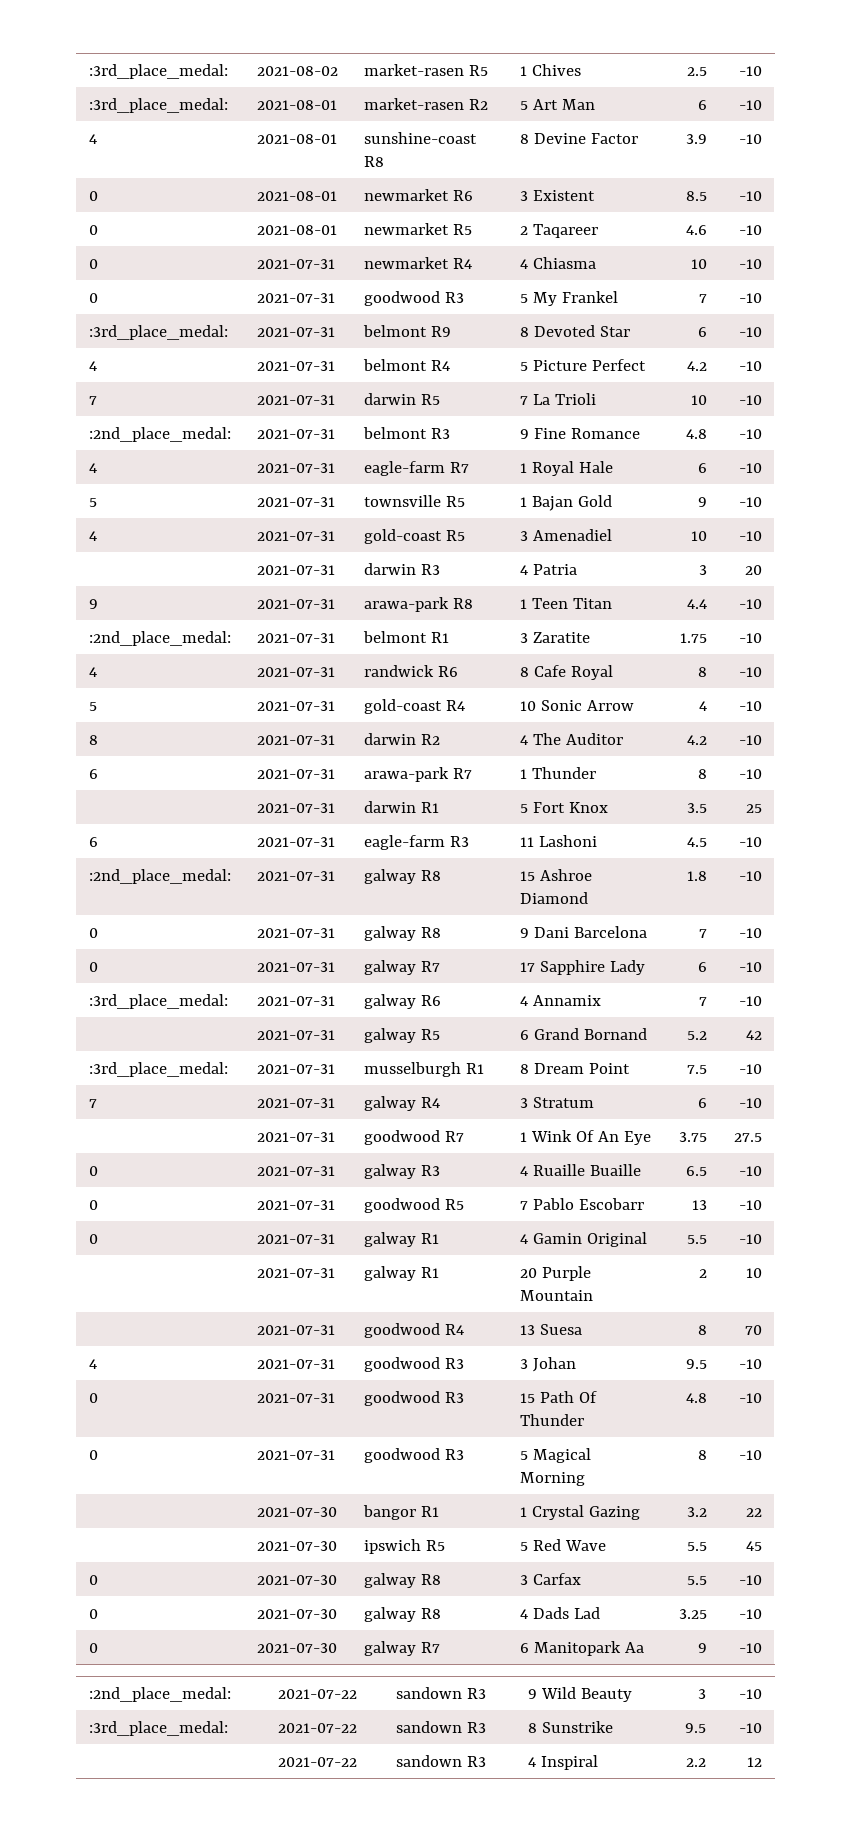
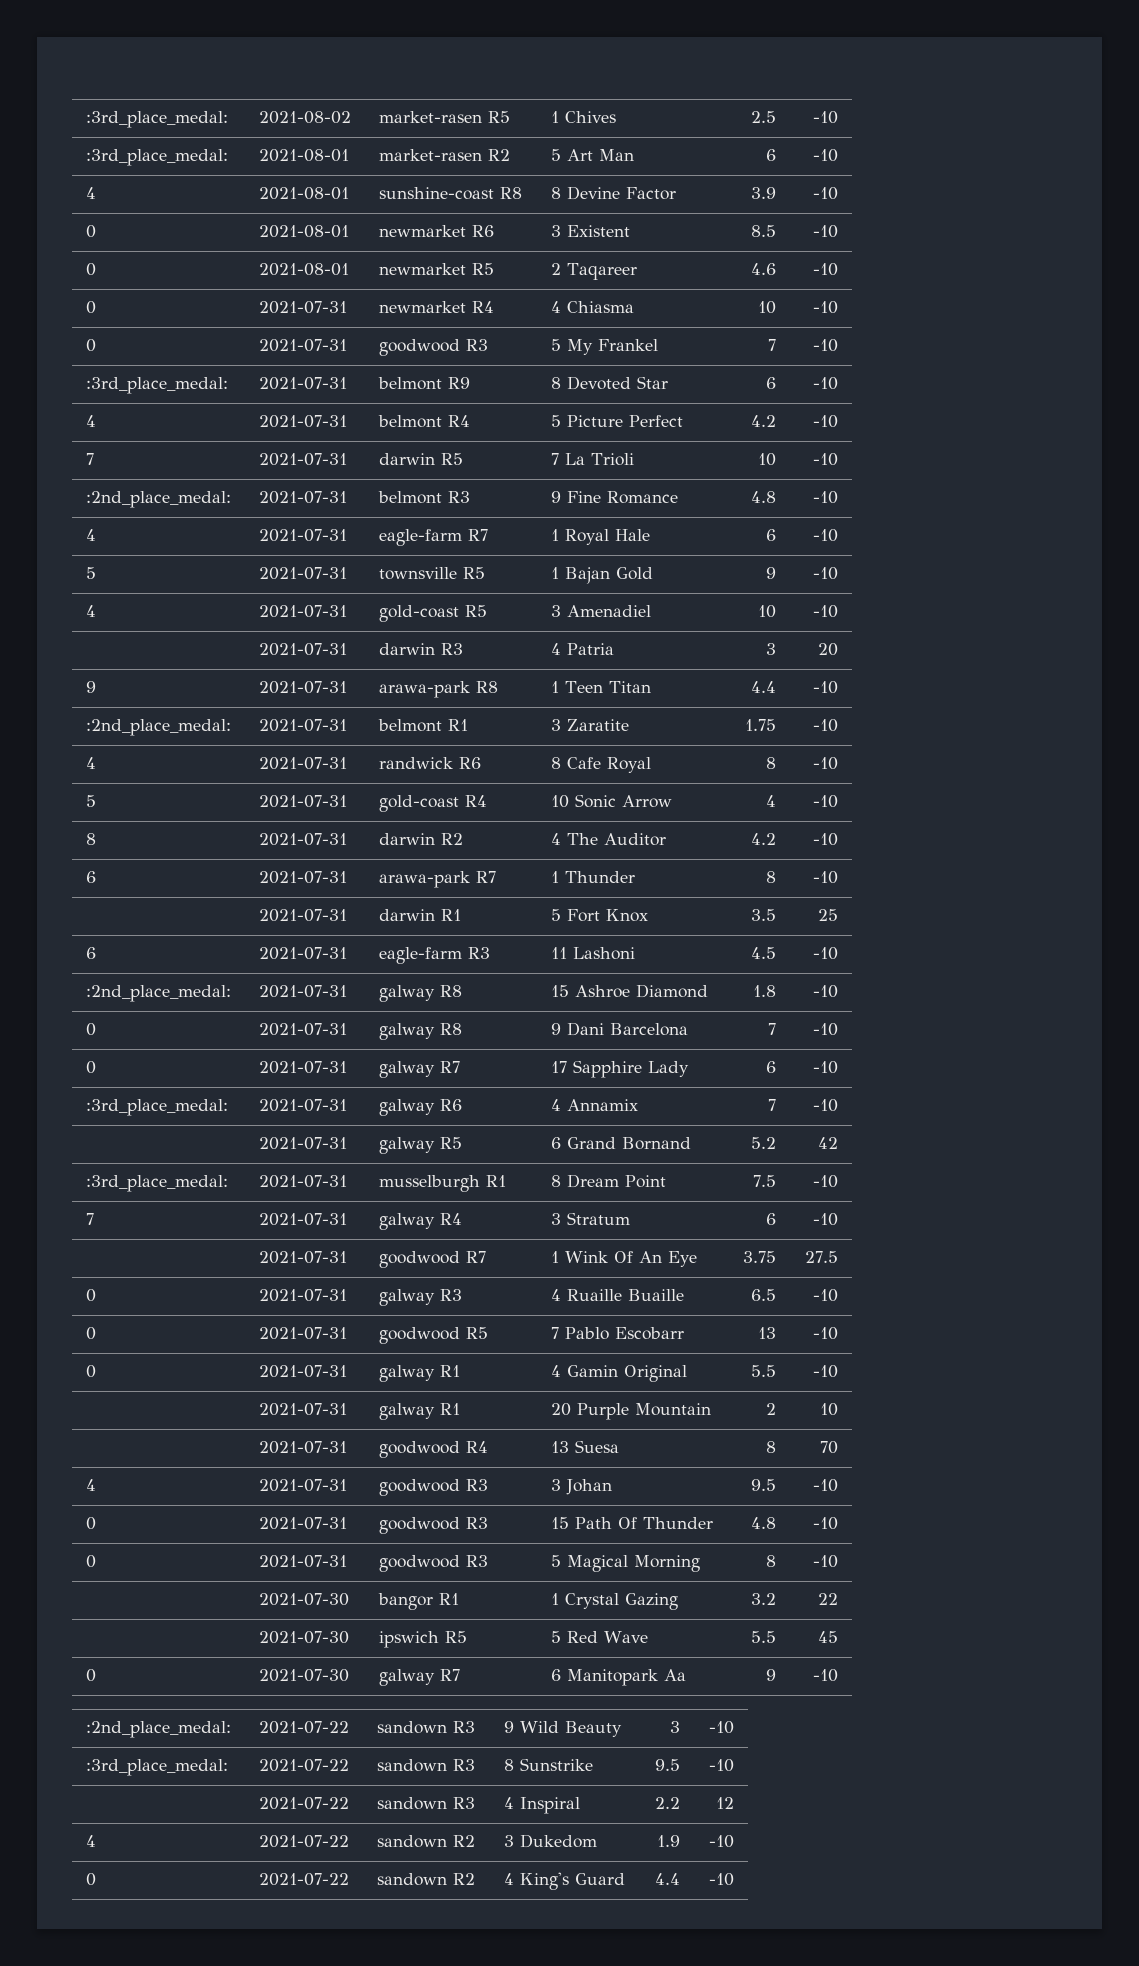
- 0 | 2021-07-30 | galway R8 | 3 Carfax | 5.5 | -10
- 0 | 2021-07-30 | galway R8 | 4 Dads Lad | 3.25 | -10
+ 4 | 2021-07-22 | sandown R2 | 3 Dukedom | 1.9 | -10
+ 0 | 2021-07-22 | sandown R2 | 4 King's Guard | 4.4 | -10

